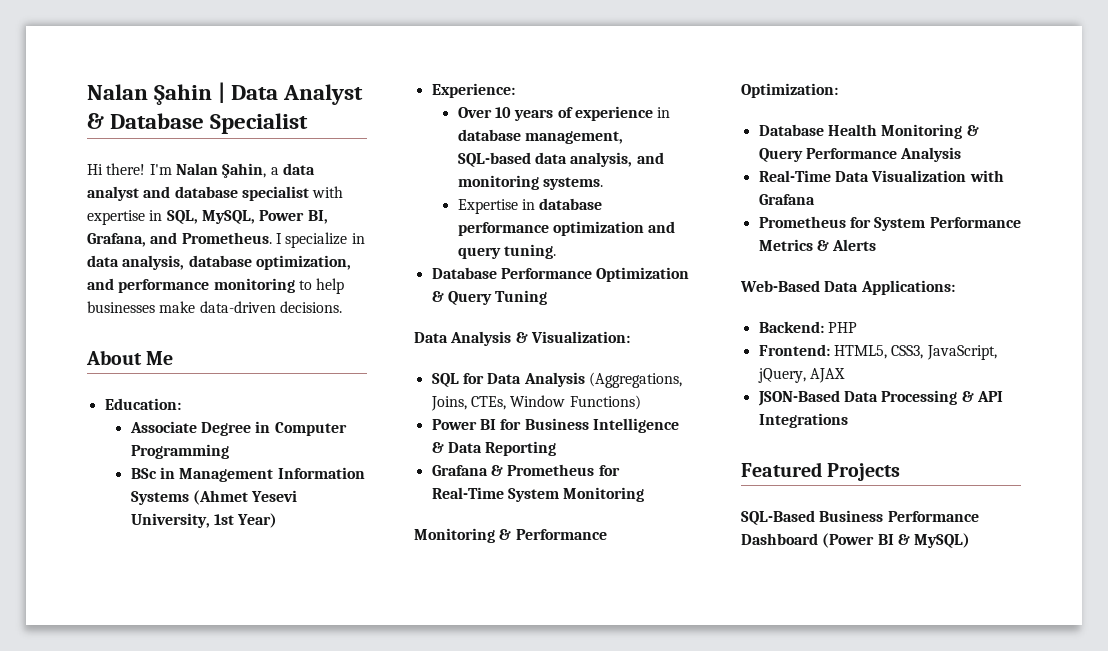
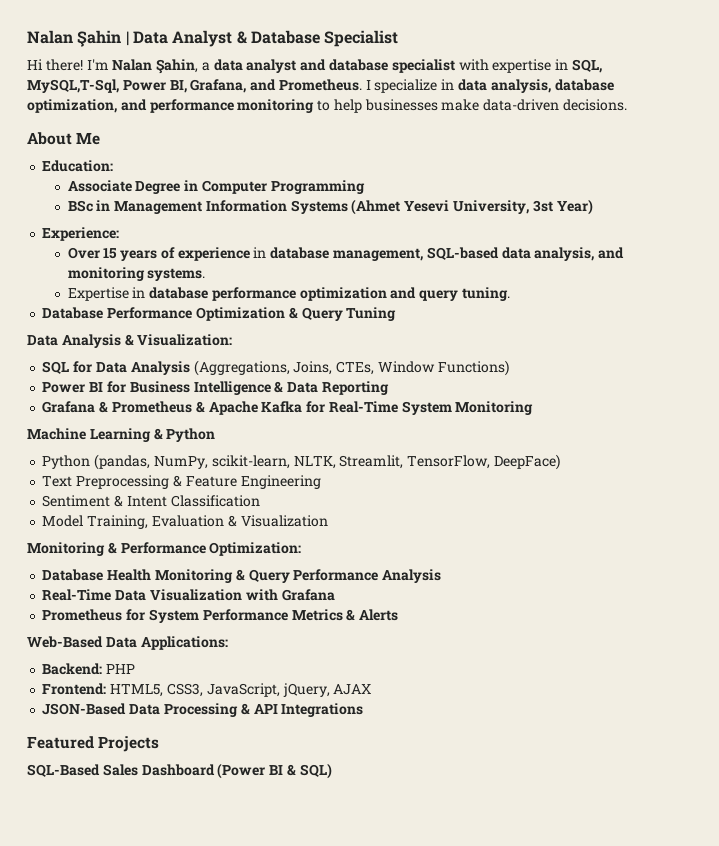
- I'm Nalan Şahin, a data analyst and database specialist with expertise in SQL, MySQL, Power BI, Grafana, and Prometheus.
+ I'm Nalan Şahin, a data analyst and database specialist with expertise in SQL, MySQL,T-Sql, Power BI, Grafana, and Prometheus.
- BSc in Management Information Systems (Ahmet Yesevi University, 1st Year)
+ BSc in Management Information Systems (Ahmet Yesevi University, 3st Year)
- Over 10 years of experience in database management, SQL-based data analysis, and monitoring systems.
+ Over 15 years of experience in database management, SQL-based data analysis, and monitoring systems.
- Grafana & Prometheus for Real-Time System Monitoring
+ Grafana & Prometheus & Apache Kafka for Real-Time System Monitoring
+ Machine Learning & Python
+ Python (pandas, NumPy, scikit-learn, NLTK, Streamlit, TensorFlow, DeepFace)
+ Text Preprocessing & Feature Engineering
+ Sentiment & Intent Classification
+ Model Training, Evaluation & Visualization
- SQL-Based Business Performance Dashboard (Power BI & MySQL)
+ SQL-Based Sales Dashboard (Power BI & SQL)

